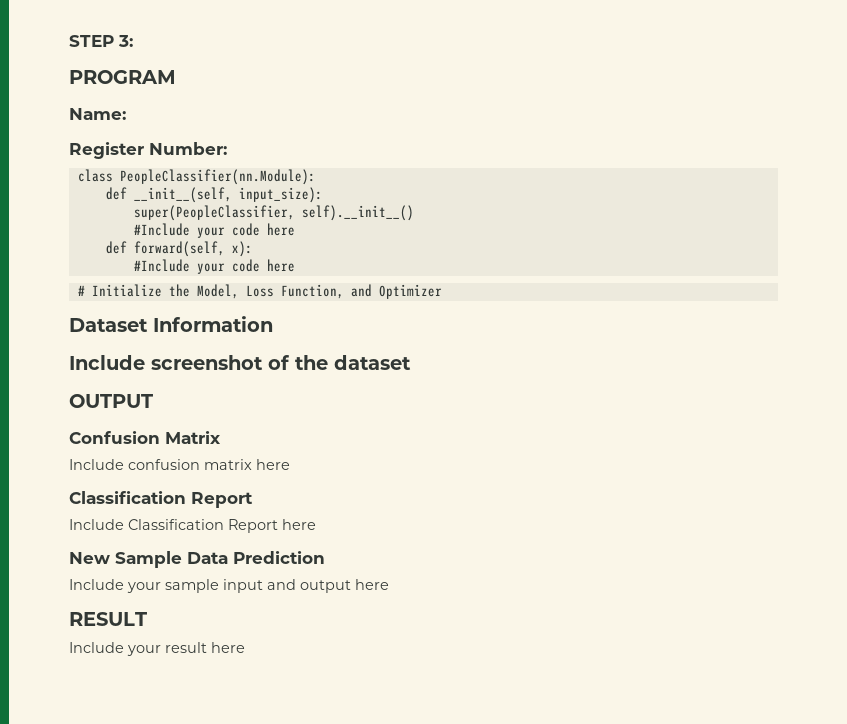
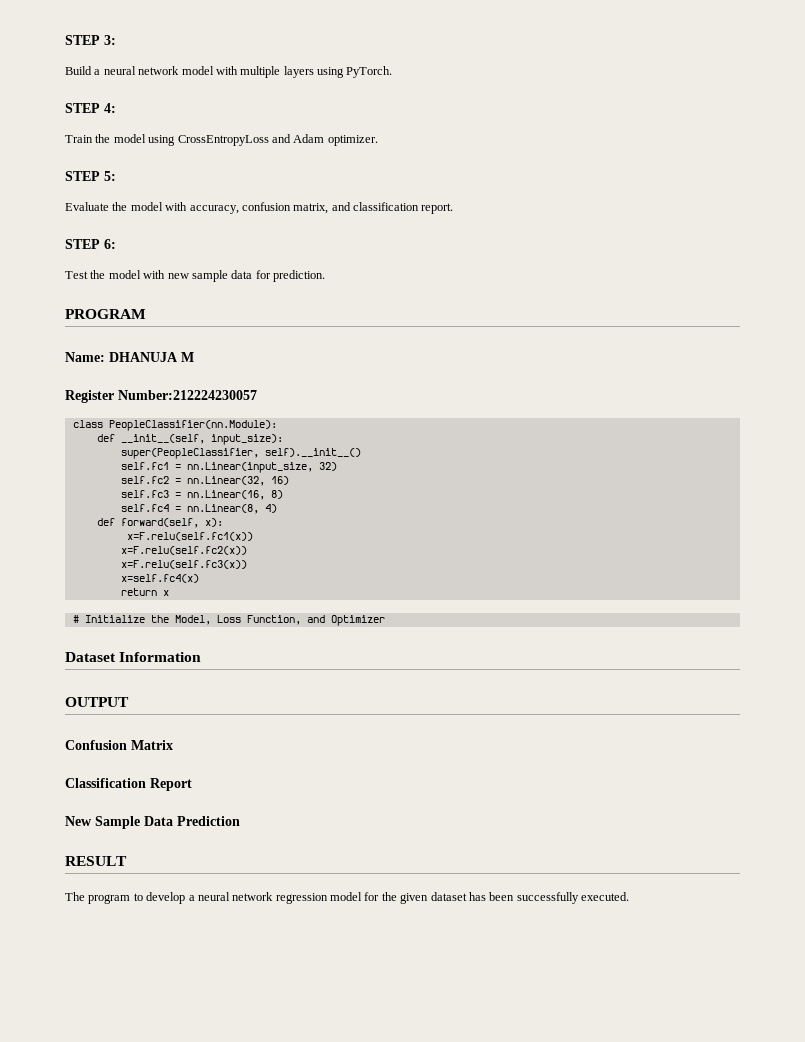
+ Build a neural network model with multiple layers using PyTorch.
+ STEP 4:
+ Train the model using CrossEntropyLoss and Adam optimizer.
+ STEP 5:
+ Evaluate the model with accuracy, confusion matrix, and classification report.
+ STEP 6:
+ Test the model with new sample data for prediction.
- Name:
+ Name: DHANUJA M
- Register Number:
+ Register Number:212224230057
  super(PeopleClassifier, self).__init__()
- #Include your code here
+ self.fc1 = nn.Linear(input_size, 32)
+ self.fc2 = nn.Linear(32, 16)
+ self.fc3 = nn.Linear(16, 8)
+ self.fc4 = nn.Linear(8, 4)
  def forward(self, x):
- #Include your code here
+ x=F.relu(self.fc1(x))
+ x=F.relu(self.fc2(x))
+ x=F.relu(self.fc3(x))
+ x=self.fc4(x)
+ return x
- Include screenshot of the dataset
  OUTPUT
  Confusion Matrix
- Include confusion matrix here
  Classification Report
- Include Classification Report here
  New Sample Data Prediction
- Include your sample input and output here
  RESULT
- Include your result here
+ The program to develop a neural network regression model for the given dataset has been successfully executed.

